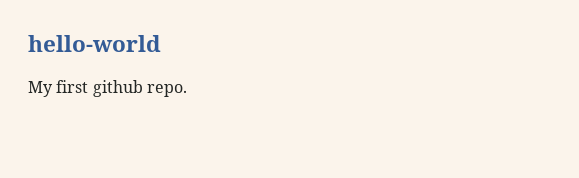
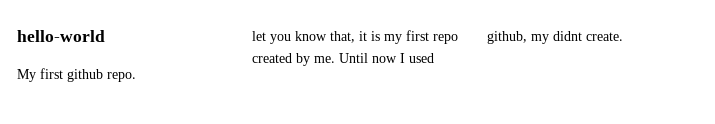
+ let you know that, it is my first repo created by me. Until now I used github, my didnt create.

